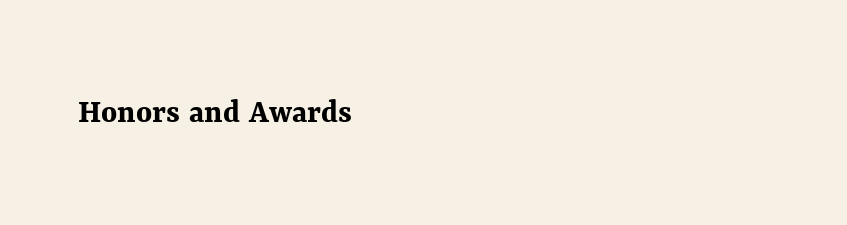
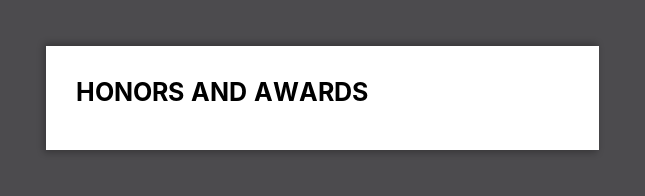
- Honors and Awards
+ HONORS AND AWARDS

